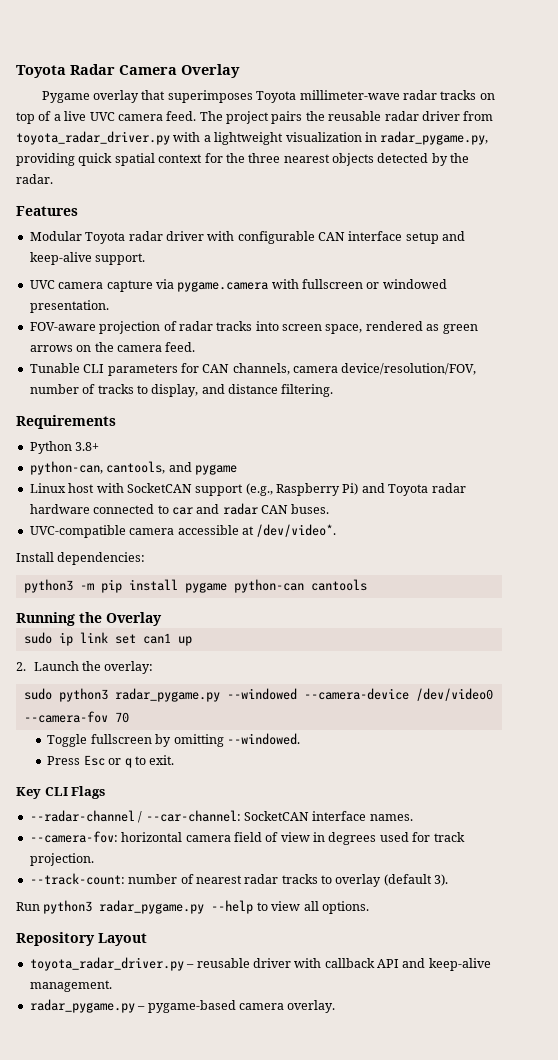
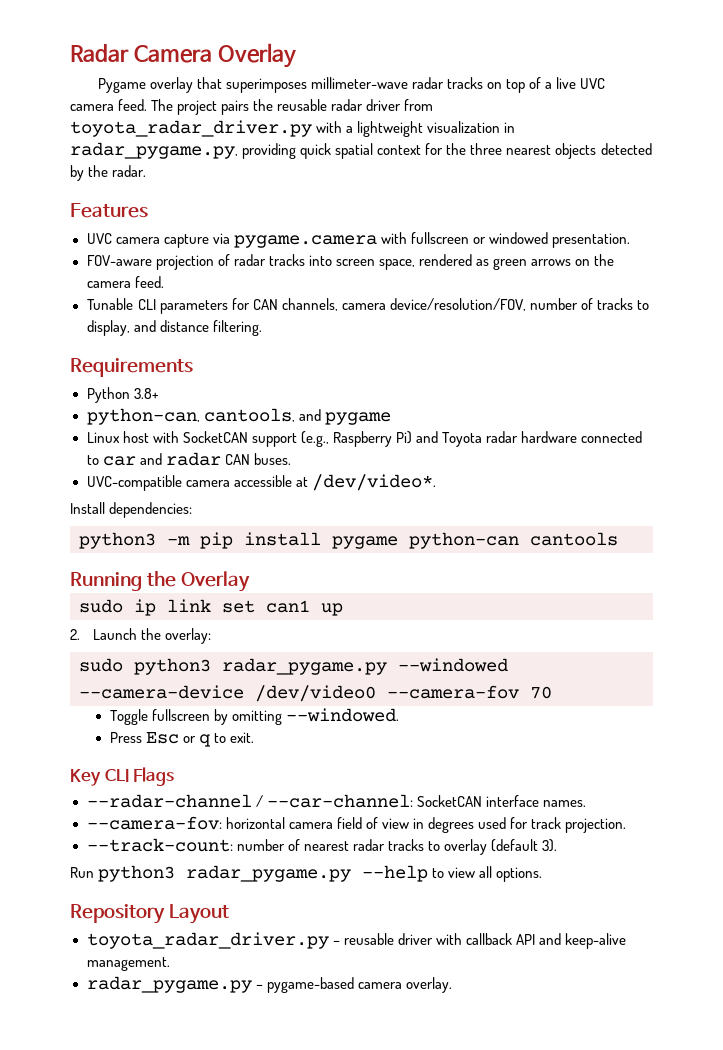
- Toyota Radar Camera Overlay
+ Radar Camera Overlay
- Pygame overlay that superimposes Toyota millimeter-wave radar tracks on top of a live UVC camera feed.
+ Pygame overlay that superimposes millimeter-wave radar tracks on top of a live UVC camera feed.
- Modular Toyota radar driver with configurable CAN interface setup and keep-alive support.

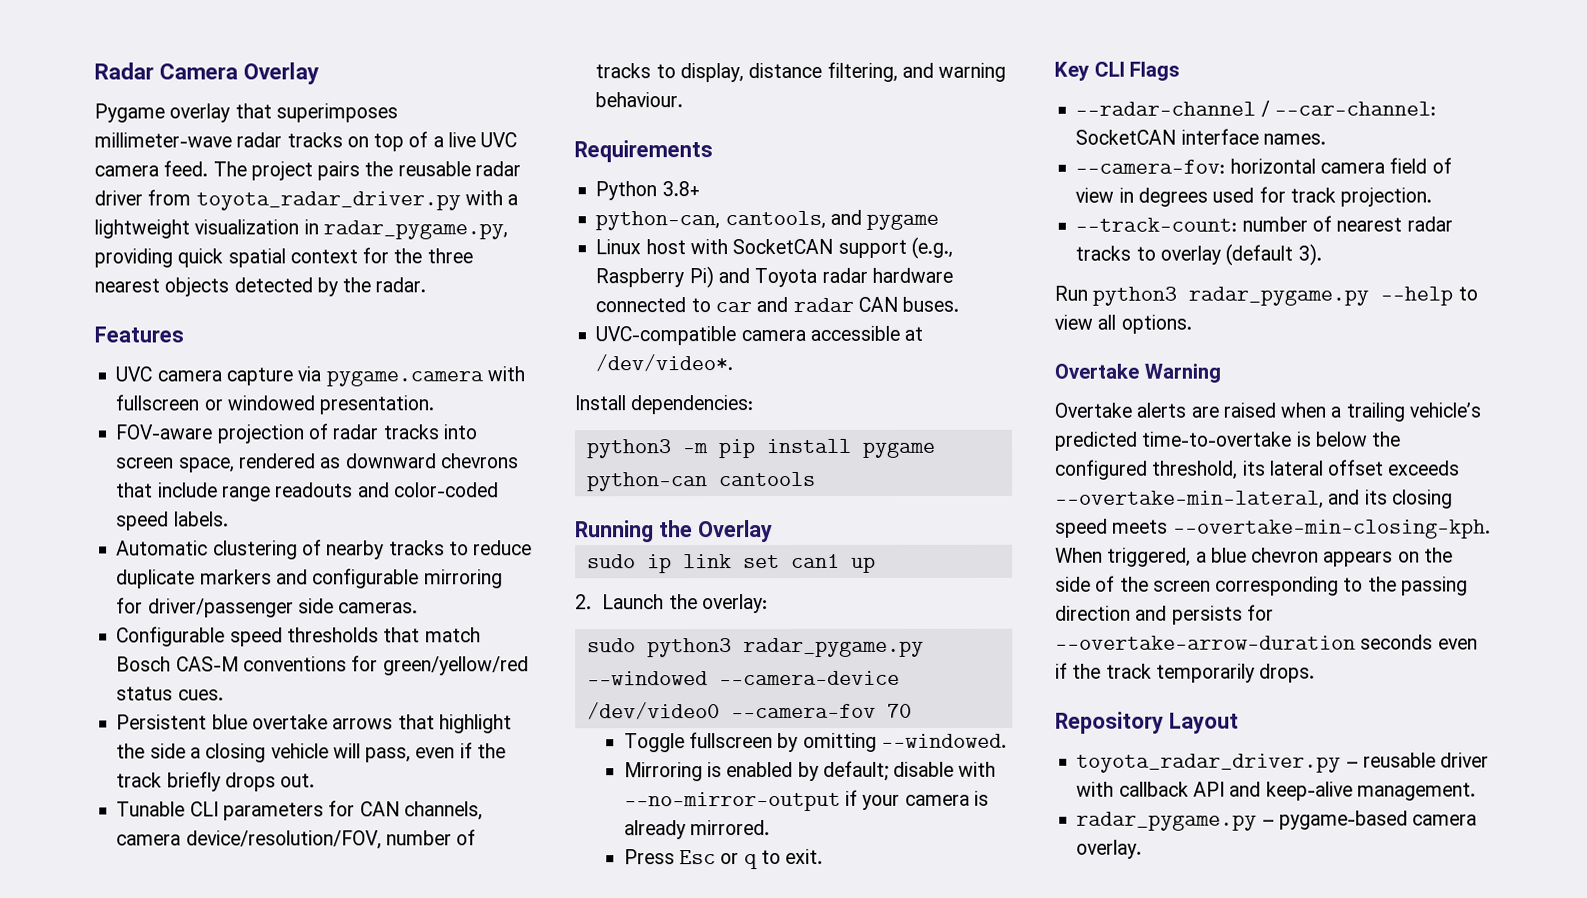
- FOV-aware projection of radar tracks into screen space, rendered as green arrows on the camera feed.
+ FOV-aware projection of radar tracks into screen space, rendered as downward chevrons that include range readouts and color-coded speed labels.
+ Automatic clustering of nearby tracks to reduce duplicate markers and configurable mirroring for driver/passenger side cameras.
+ Configurable speed thresholds that match Bosch CAS-M conventions for green/yellow/red status cues.
+ Persistent blue overtake arrows that highlight the side a closing vehicle will pass, even if the track briefly drops out.
- Tunable CLI parameters for CAN channels, camera device/resolution/FOV, number of tracks to display, and distance filtering.
+ Tunable CLI parameters for CAN channels, camera device/resolution/FOV, number of tracks to display, distance filtering, and warning behaviour.
+ Mirroring is enabled by default; disable with --no-mirror-output if your camera is already mirrored.
+ Overtake Warning
+ Overtake alerts are raised when a trailing vehicle’s predicted time-to-overtake is below the configured threshold, its lateral offset exceeds --overtake-min-lateral, and its closing speed meets --overtake-min-closing-kph. When triggered, a blue chevron appears on the side of the screen corresponding to the passing direction and persists for --overtake-arrow-duration seconds even if the track temporarily drops.

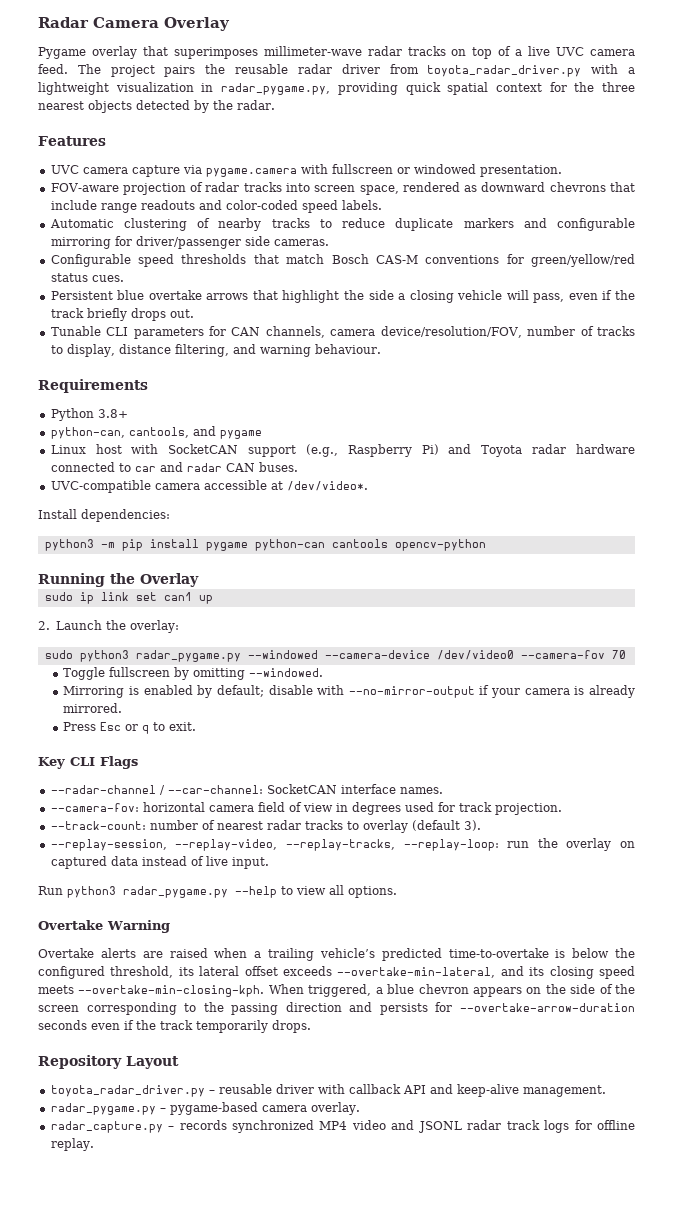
- python3 -m pip install pygame python-can cantools
+ python3 -m pip install pygame python-can cantools opencv-python
+ --replay-session, --replay-video, --replay-tracks, --replay-loop: run the overlay on captured data instead of live input.
+ radar_capture.py – records synchronized MP4 video and JSONL radar track logs for offline replay.

